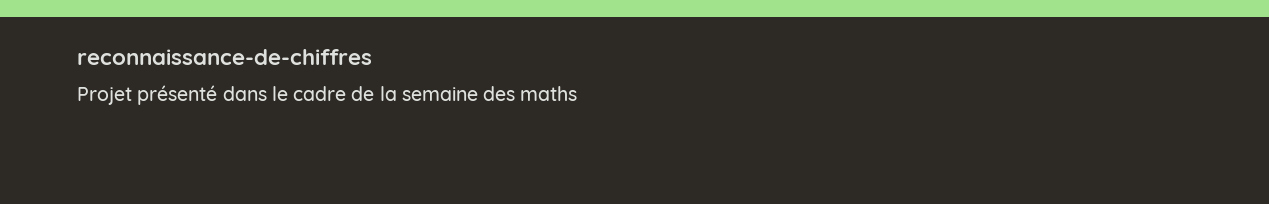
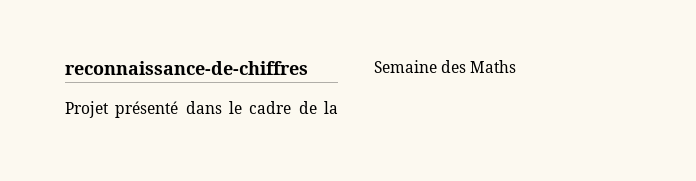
- Projet présenté dans le cadre de la semaine des maths
+ Projet présenté dans le cadre de la Semaine des Maths

